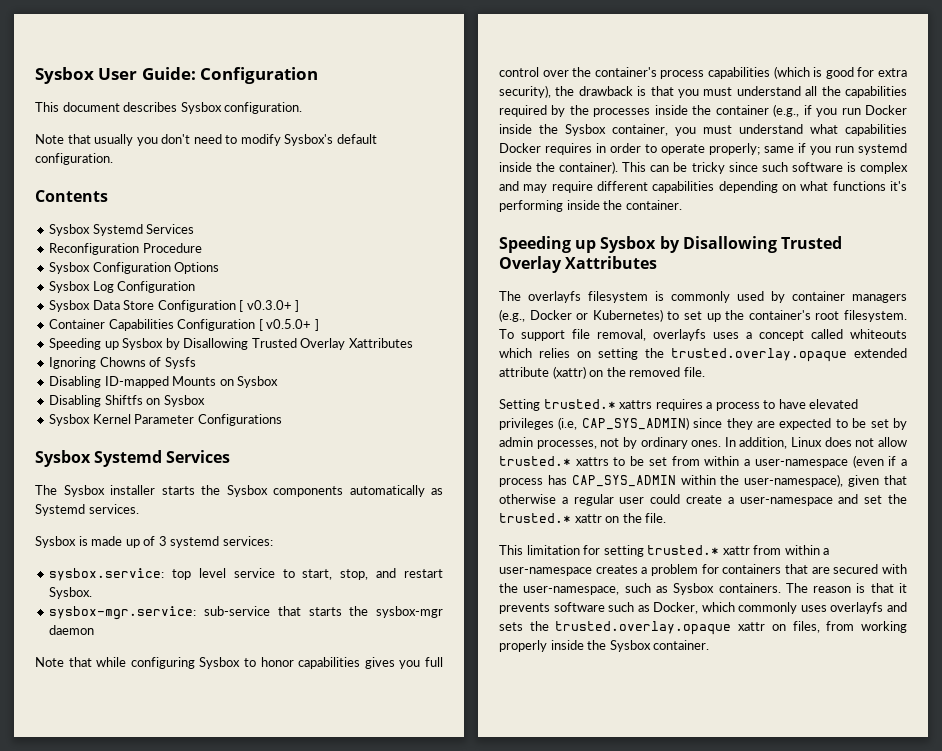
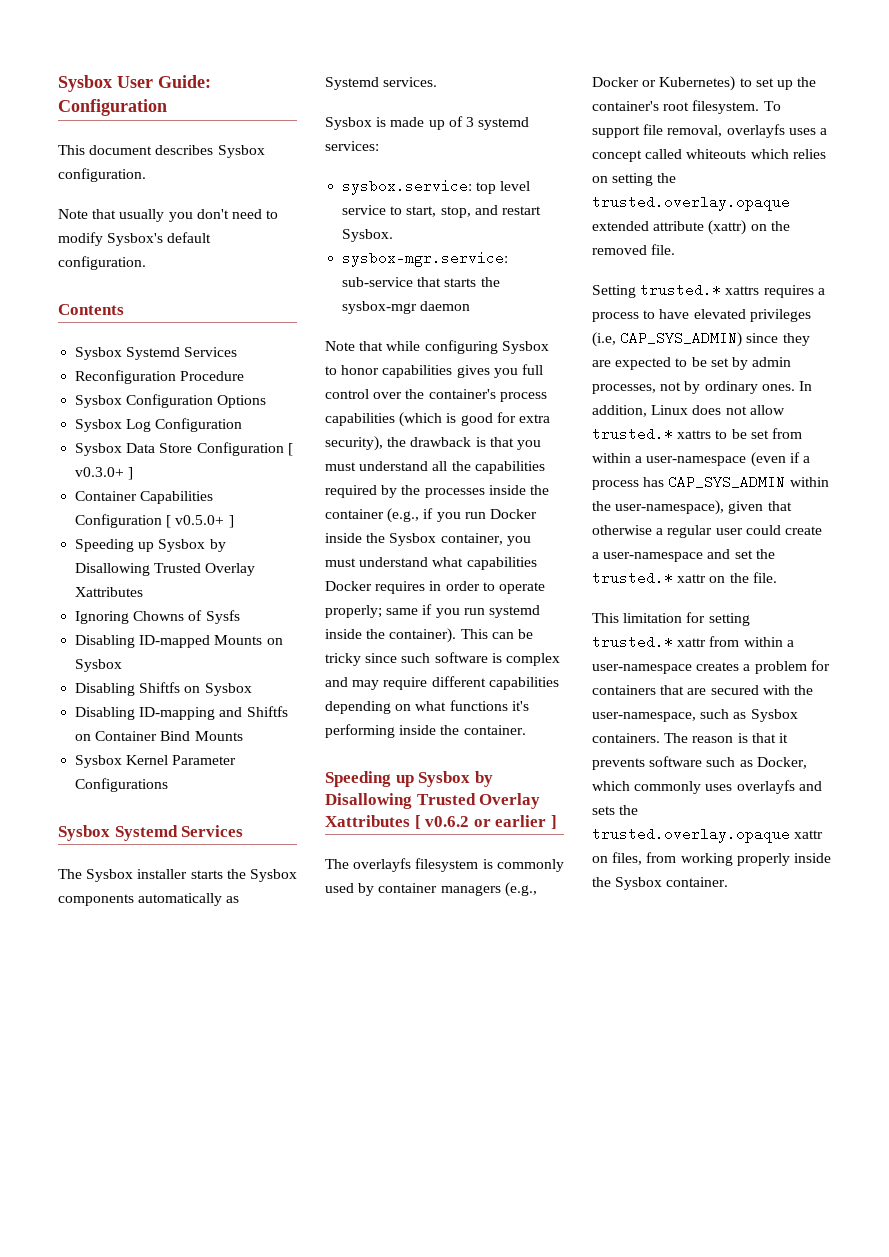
+ Disabling ID-mapping and Shiftfs on Container Bind Mounts
  This can be tricky since such software is complex and may require different capabilities depending on what functions it's performing inside the container.
- Speeding up Sysbox by Disallowing Trusted Overlay Xattributes
+ Speeding up Sysbox by Disallowing Trusted Overlay Xattributes [ v0.6.2 or earlier ]

